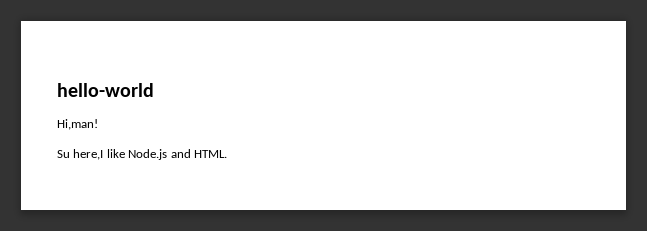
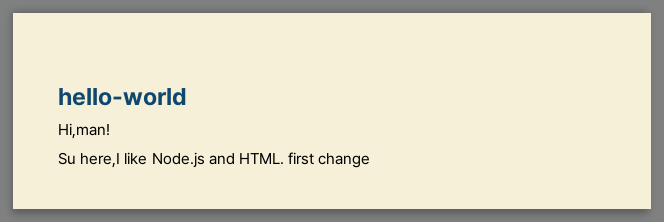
- Su here,I like Node.js and HTML.
+ Su here,I like Node.js and HTML. first change

